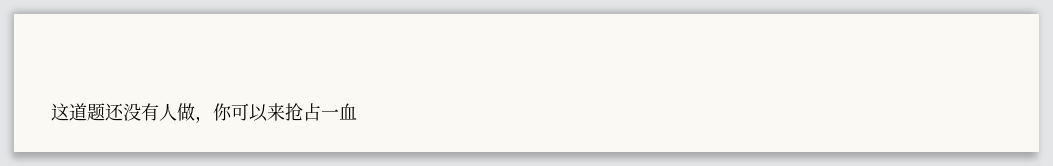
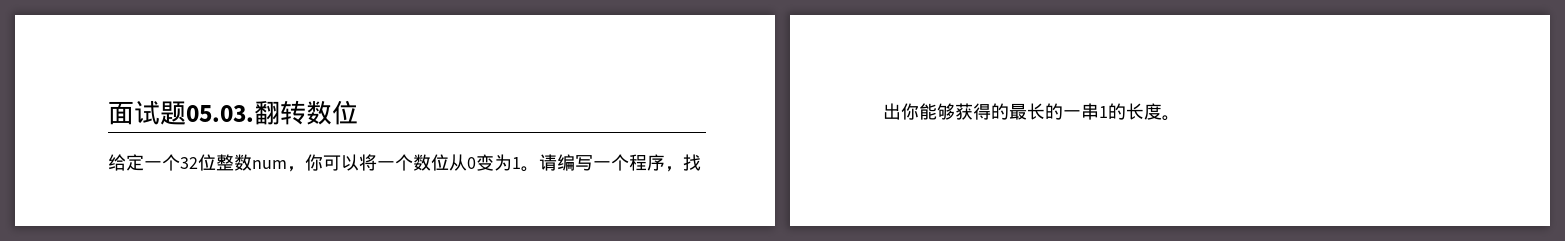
- 这道题还没有人做，你可以来抢占一血
+ 面试题05.03.翻转数位
+ 给定一个32位整数num，你可以将一个数位从0变为1。请编写一个程序，找出你能够获得的最长的一串1的长度。

